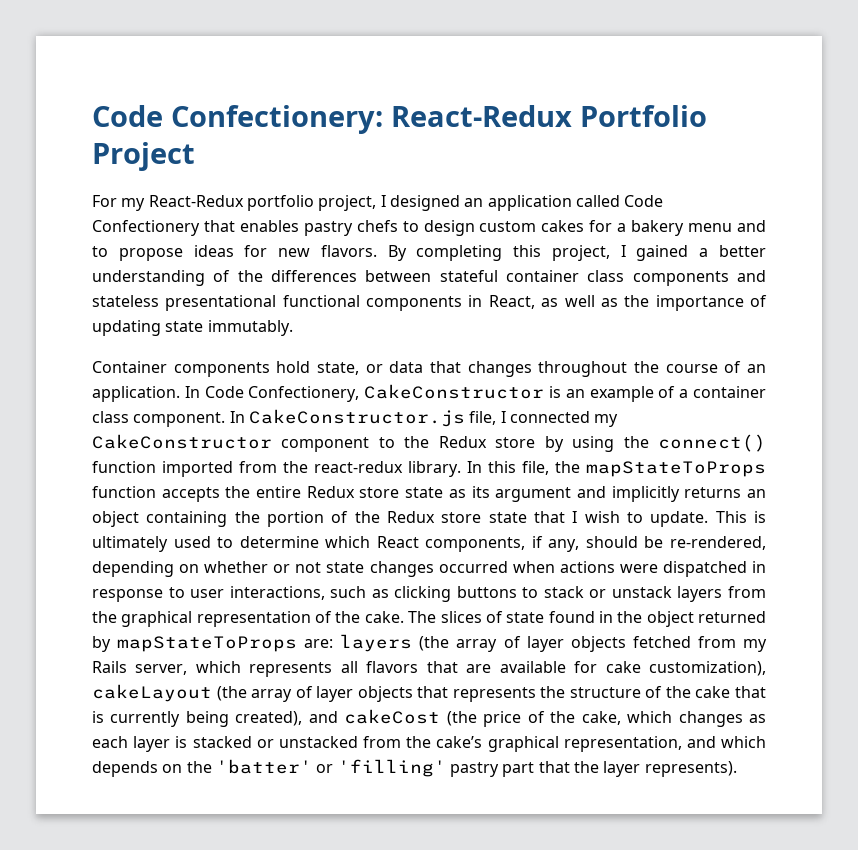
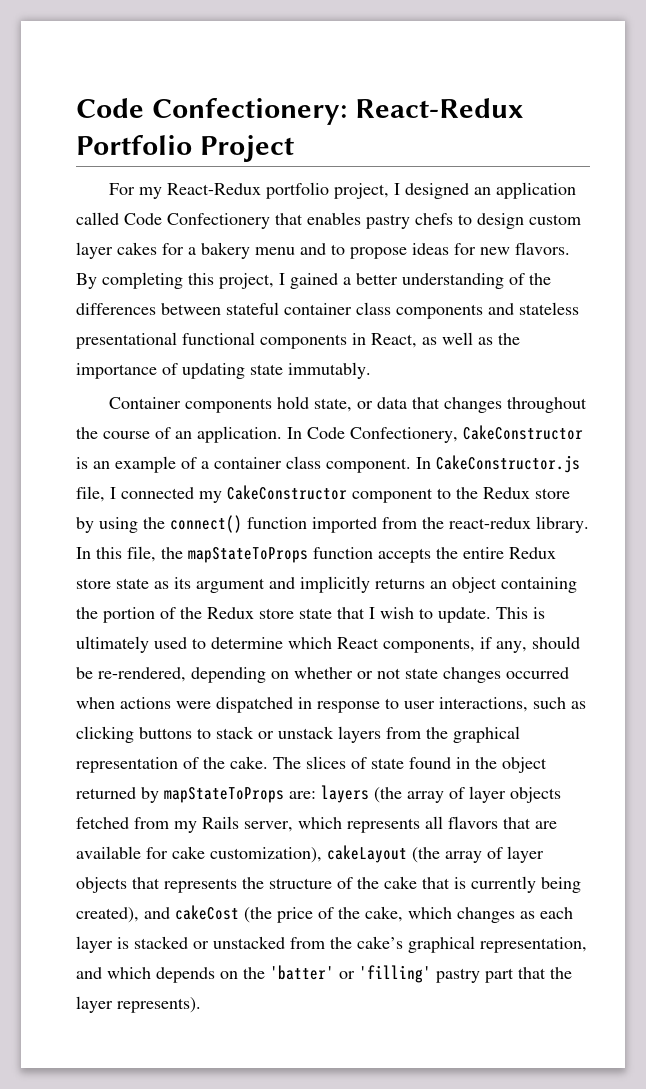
- For my React-Redux portfolio project, I designed an application called Code Confectionery that enables pastry chefs to design custom cakes for a bakery menu and to propose ideas for new flavors.
+ For my React-Redux portfolio project, I designed an application called Code Confectionery that enables pastry chefs to design custom layer cakes for a bakery menu and to propose ideas for new flavors.

